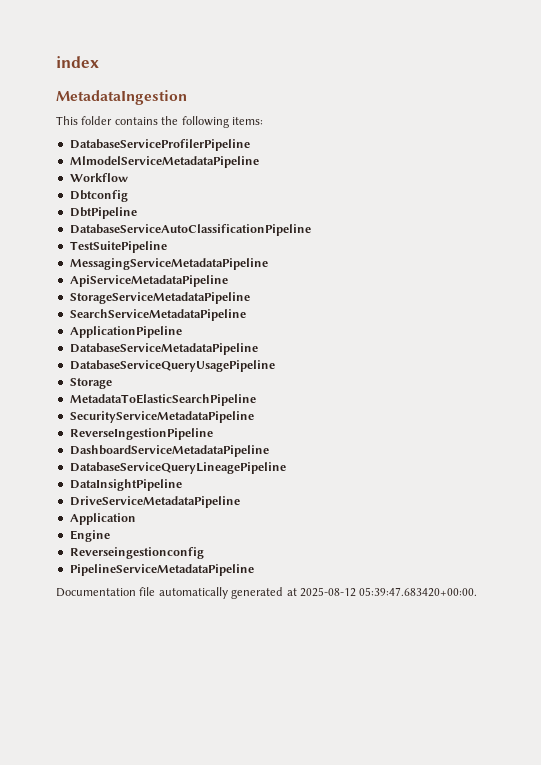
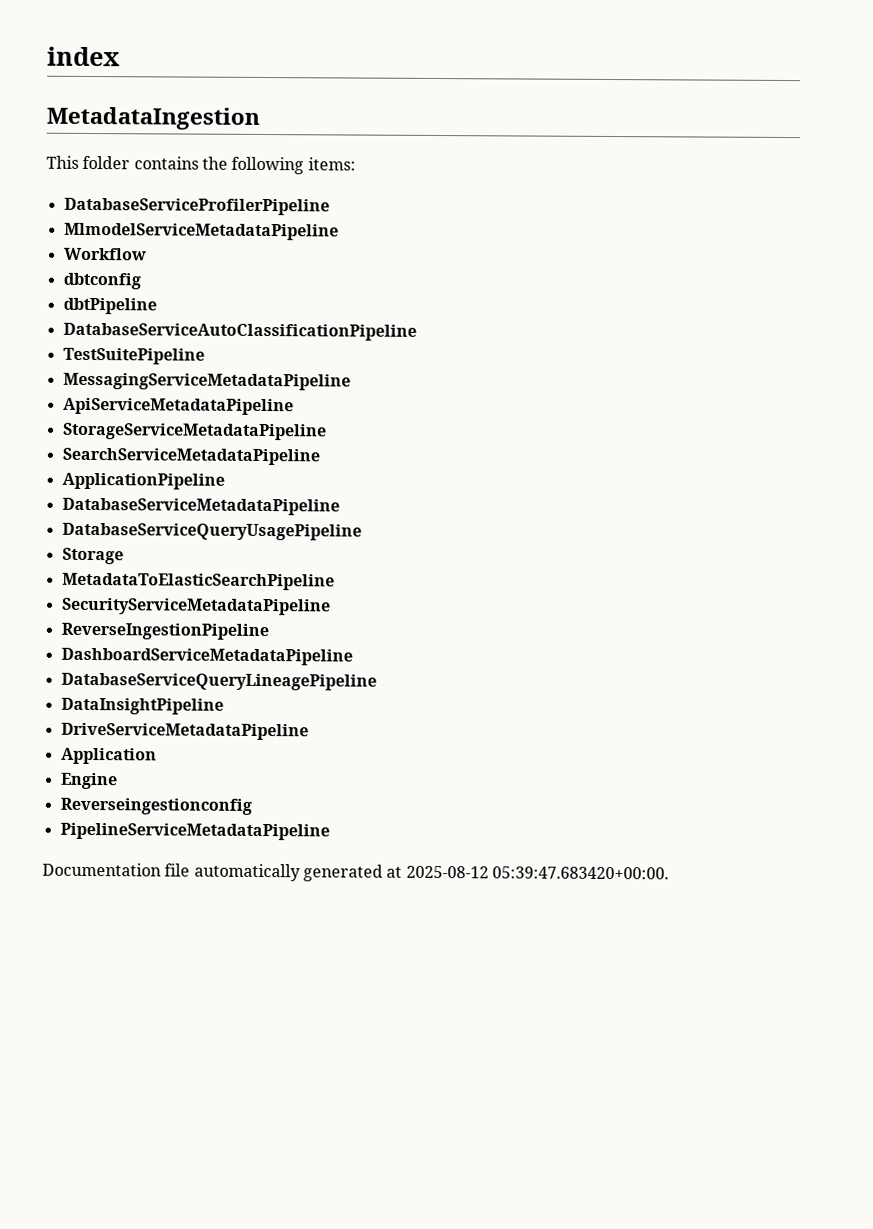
- Dbtconfig
- DbtPipeline
+ dbtconfig
+ dbtPipeline

